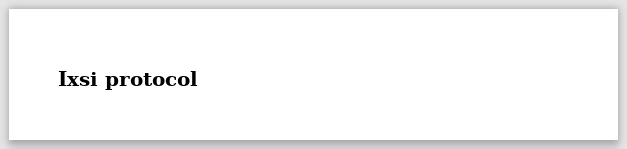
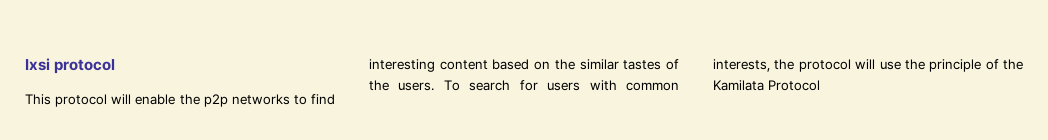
+ This protocol will enable the p2p networks to find interesting content based on the similar tastes of the users. To search for users with common interests, the protocol will use the principle of the Kamilata Protocol

